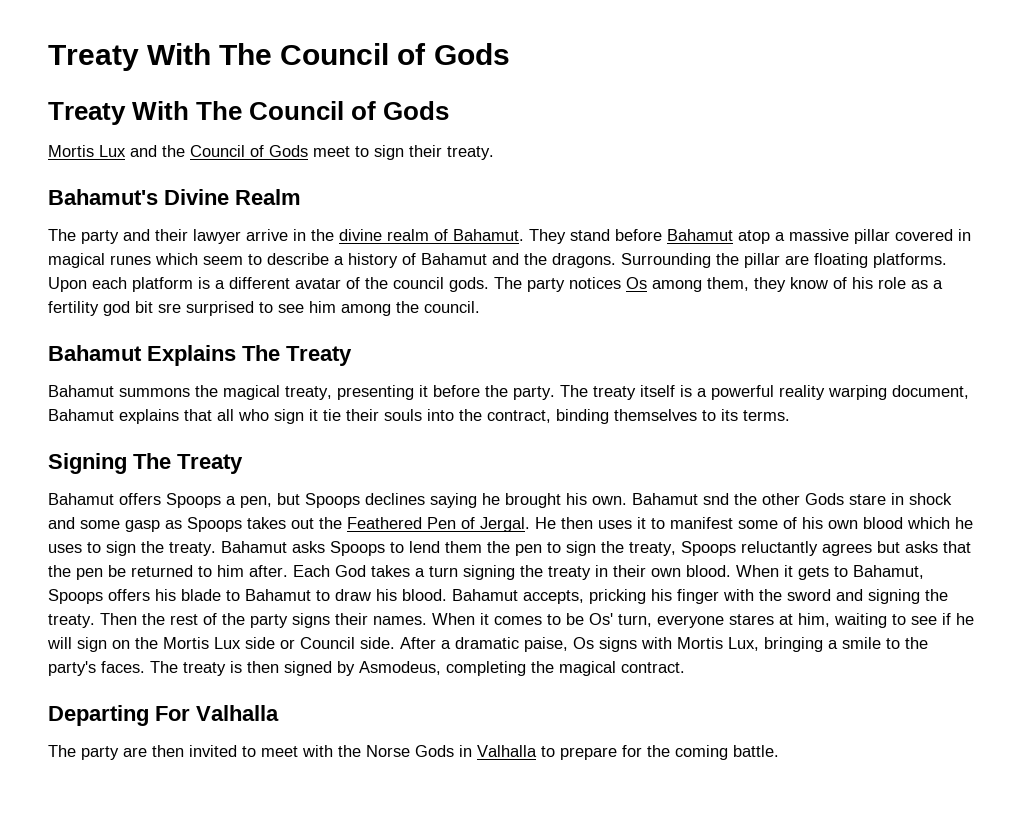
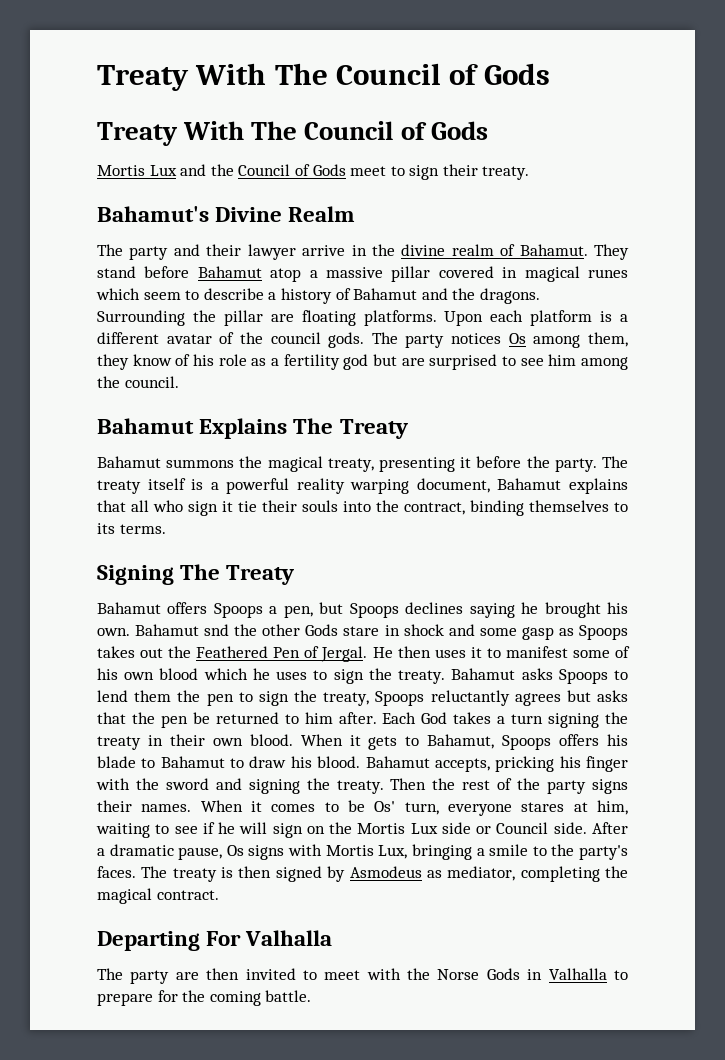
- The party notices Os among them, they know of his role as a fertility god bit sre surprised to see him among the council.
+ The party notices Os among them, they know of his role as a fertility god but are surprised to see him among the council.
- After a dramatic paise, Os signs with Mortis Lux, bringing a smile to the party's faces.
+ After a dramatic pause, Os signs with Mortis Lux, bringing a smile to the party's faces.
- The treaty is then signed by Asmodeus, completing the magical contract.
+ The treaty is then signed by Asmodeus as mediator, completing the magical contract.

